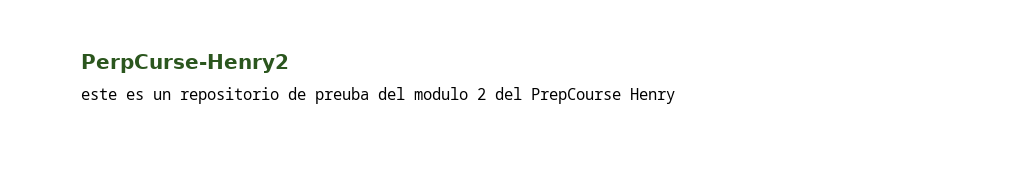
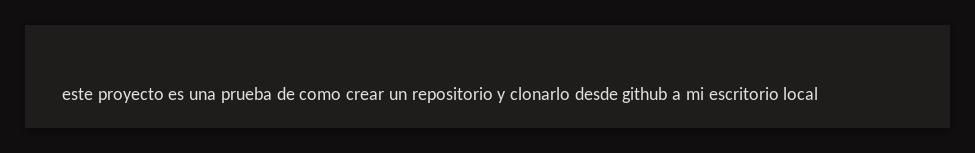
- PerpCurse-Henry2
- este es un repositorio de preuba del modulo 2 del PrepCourse Henry
+ este proyecto es una prueba de como crear un repositorio y clonarlo desde github a mi escritorio local

